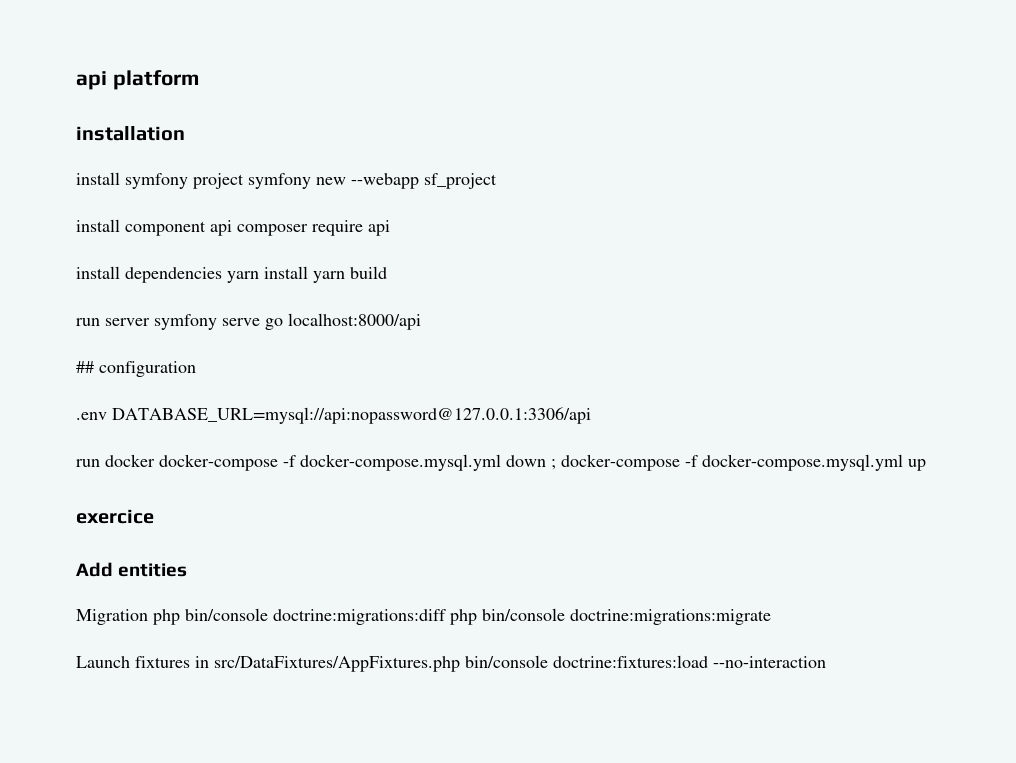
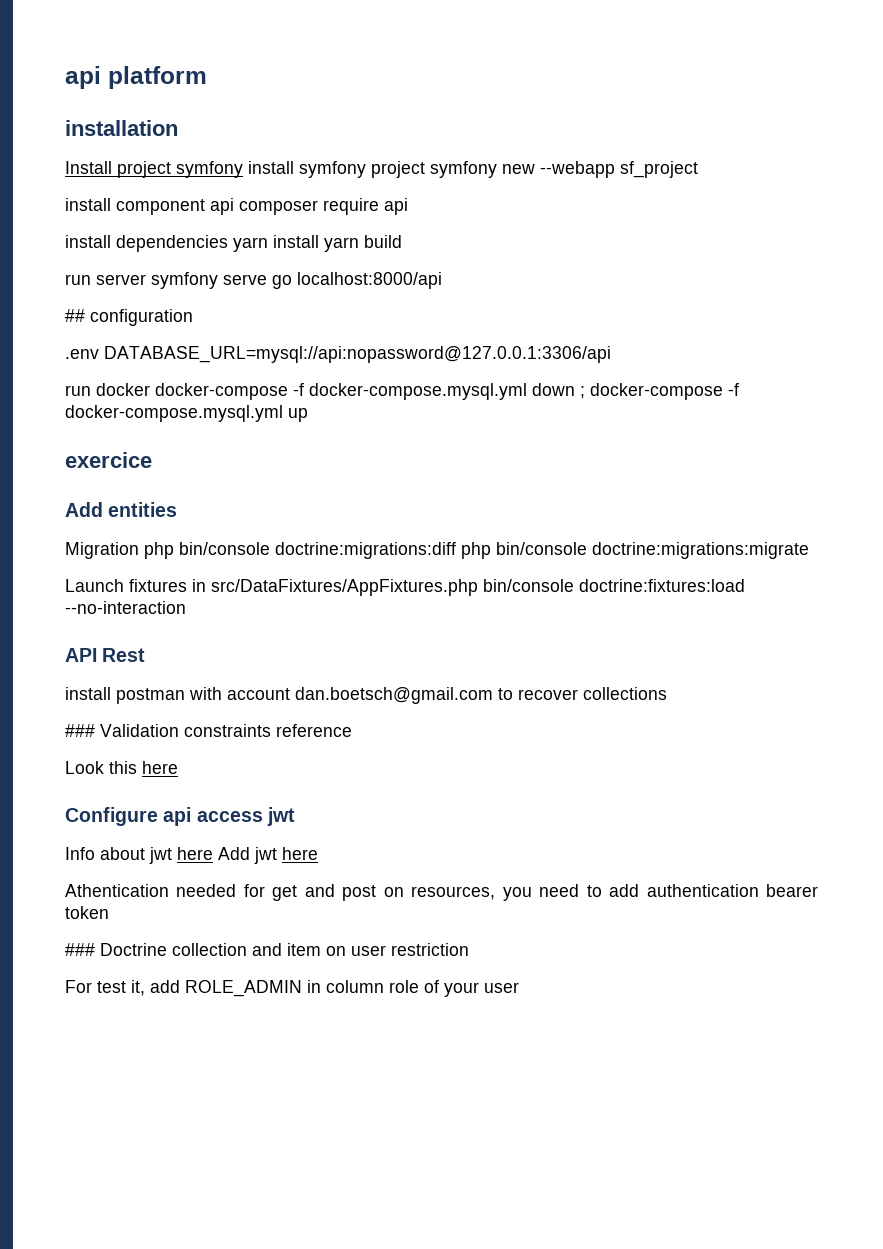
- install symfony project symfony new --webapp sf_project
+ Install project symfony install symfony project symfony new --webapp sf_project
+ API Rest
+ install postman with account dan.boetsch@gmail.com to recover collections
+ ### Validation constraints reference
+ Look this here
+ Configure api access jwt
+ Info about jwt here Add jwt here
+ Athentication needed for get and post on resources, you need to add authentication bearer token
+ ### Doctrine collection and item on user restriction
+ For test it, add ROLE_ADMIN in column role of your user

